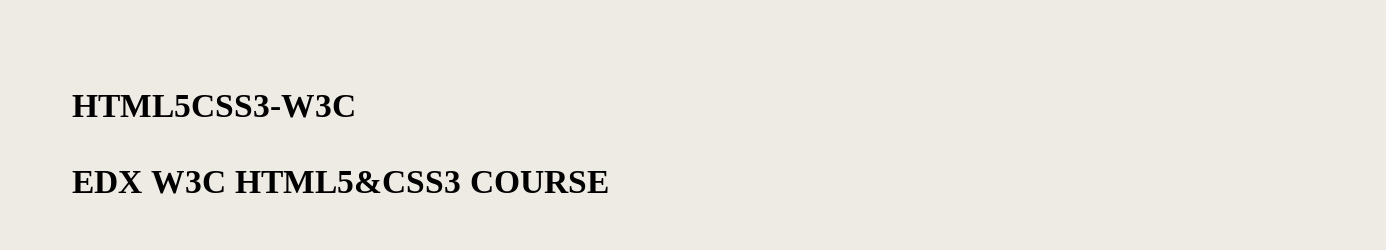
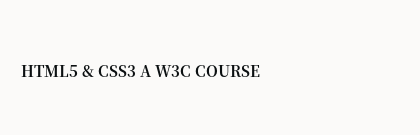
- HTML5CSS3-W3C
- EDX W3C HTML5&CSS3 COURSE
+ HTML5 & CSS3 A W3C COURSE

